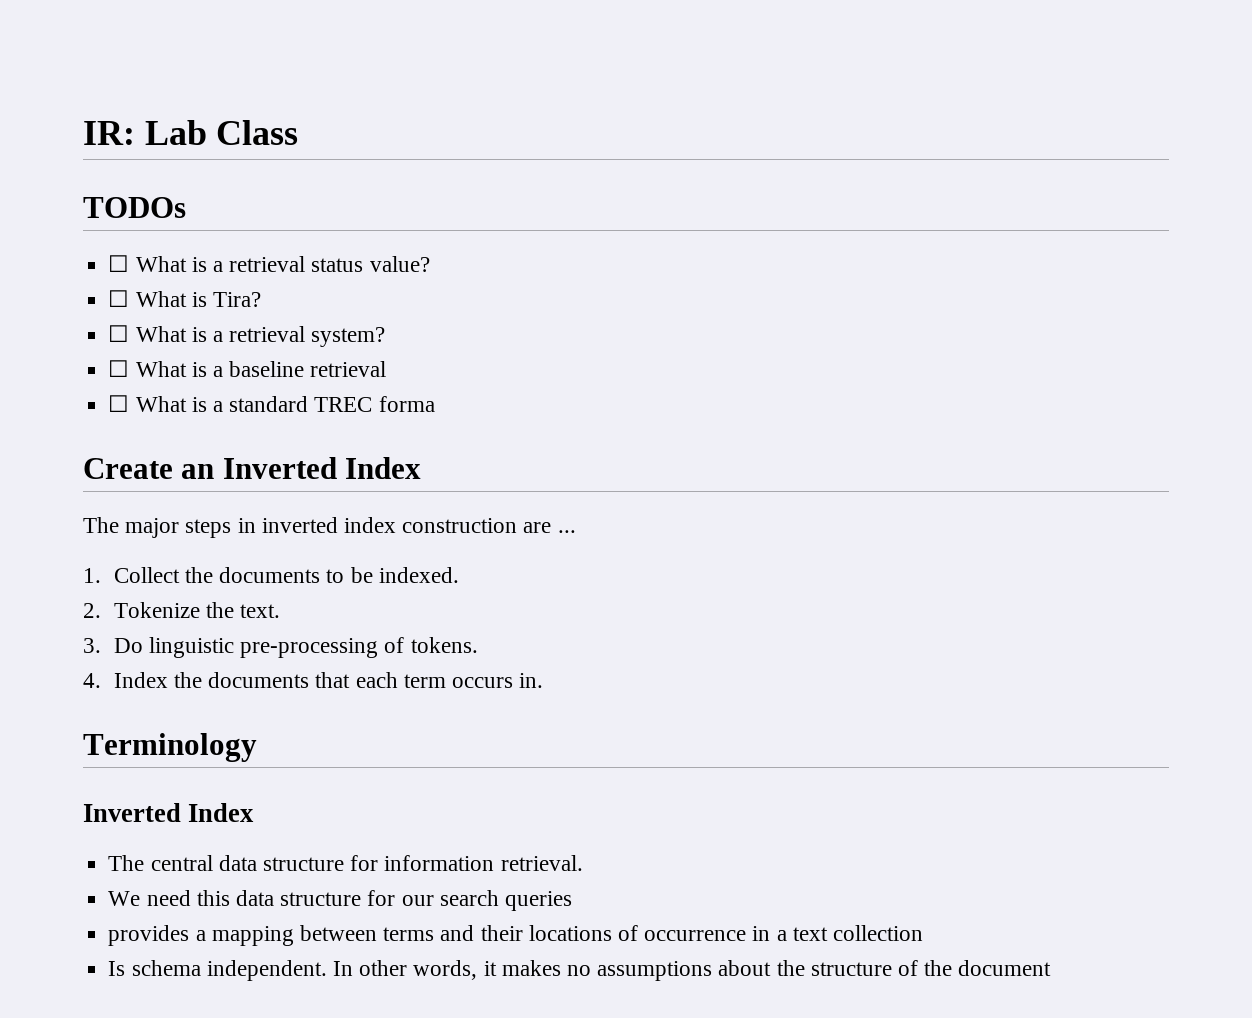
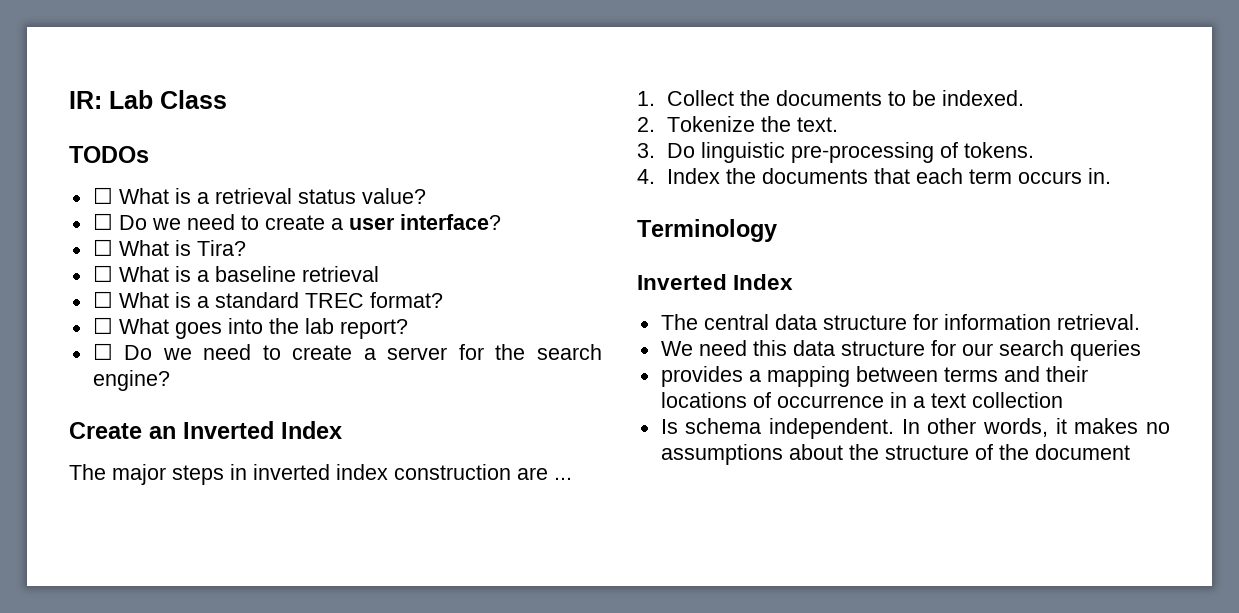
+ ☐ Do we need to create a user interface?
  ☐ What is Tira?
- ☐ What is a retrieval system?
- ☐ What is a standard TREC forma
+ ☐ What is a standard TREC format?
+ ☐ What goes into the lab report?
+ ☐ Do we need to create a server for the search engine?

